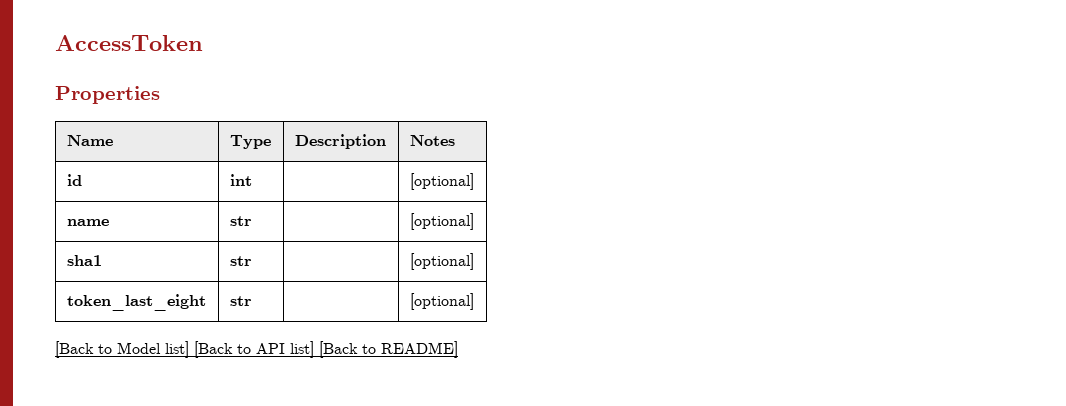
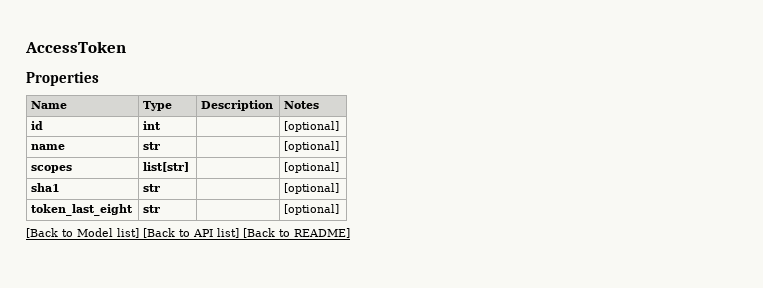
+ scopes | list[str] | | [optional]

